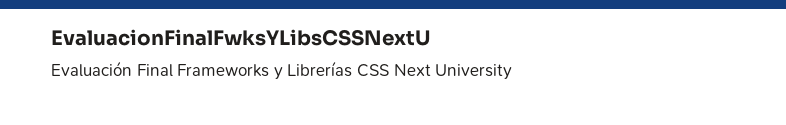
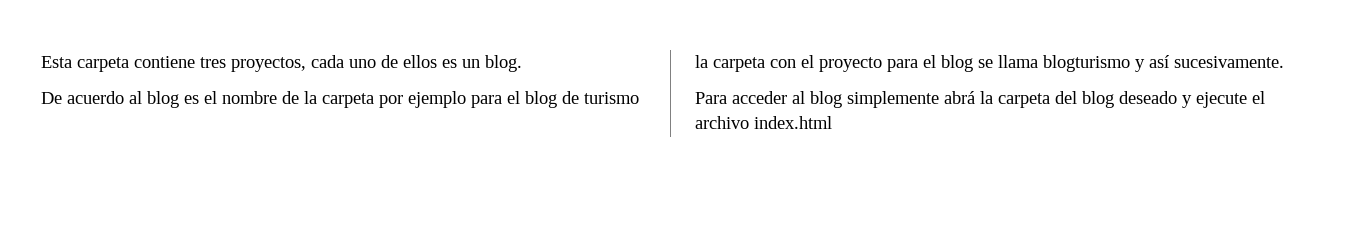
- EvaluacionFinalFwksYLibsCSSNextU
- Evaluación Final Frameworks y Librerías CSS Next University
+ Esta carpeta contiene tres proyectos, cada uno de ellos es un blog.
+ De acuerdo al blog es el nombre de la carpeta por ejemplo para el blog de turismo la carpeta con el proyecto para el blog se llama blogturismo y así sucesivamente.
+ Para acceder al blog simplemente abrá la carpeta del blog deseado y ejecute el archivo index.html

